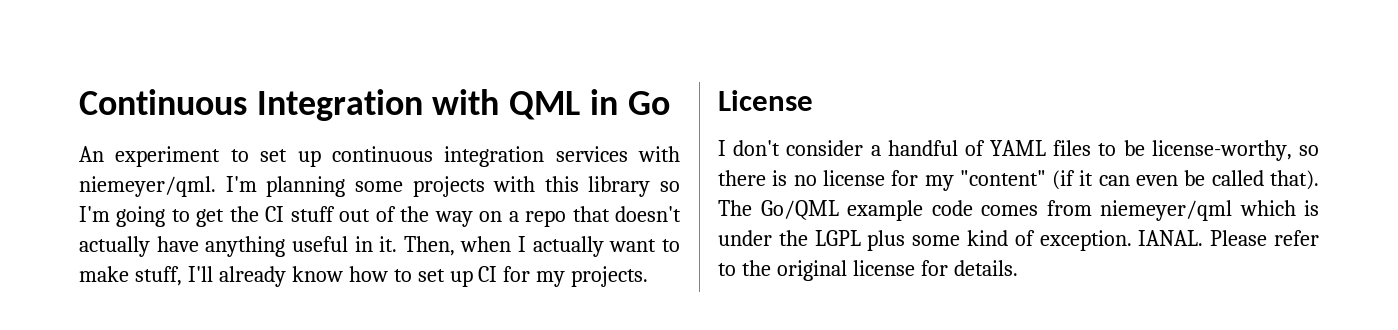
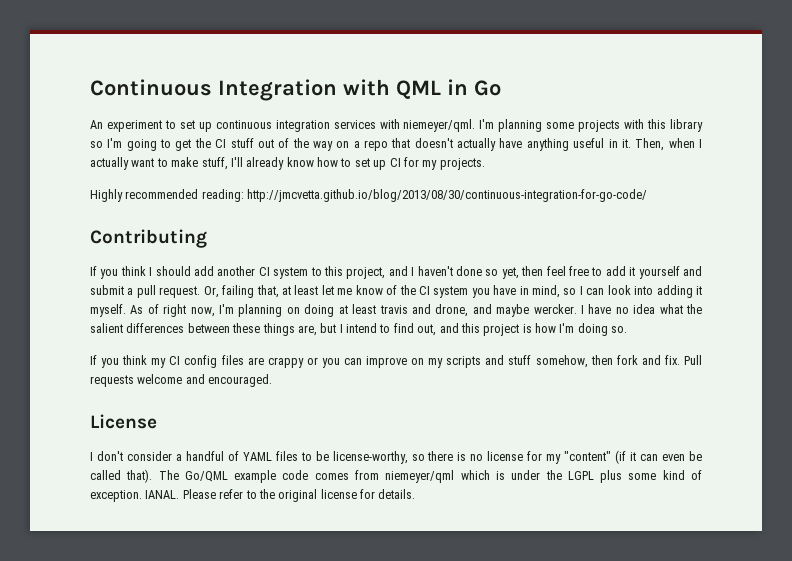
+ Highly recommended reading: http://jmcvetta.github.io/blog/2013/08/30/continuous-integration-for-go-code/
+ Contributing
+ If you think I should add another CI system to this project, and I haven't done so yet, then feel free to add it yourself and submit a pull request. Or, failing that, at least let me know of the CI system you have in mind, so I can look into adding it myself. As of right now, I'm planning on doing at least travis and drone, and maybe wercker. I have no idea what the salient differences between these things are, but I intend to find out, and this project is how I'm doing so.
+ If you think my CI config files are crappy or you can improve on my scripts and stuff somehow, then fork and fix. Pull requests welcome and encouraged.

